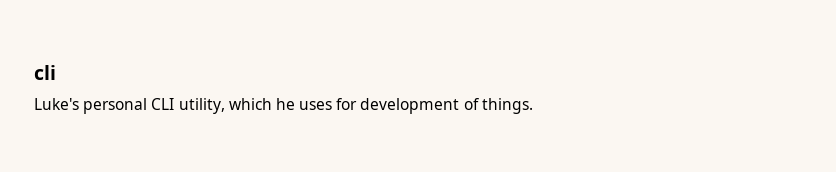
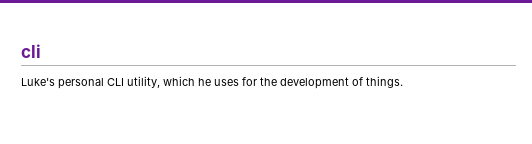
- Luke's personal CLI utility, which he uses for development of things.
+ Luke's personal CLI utility, which he uses for the development of things.

